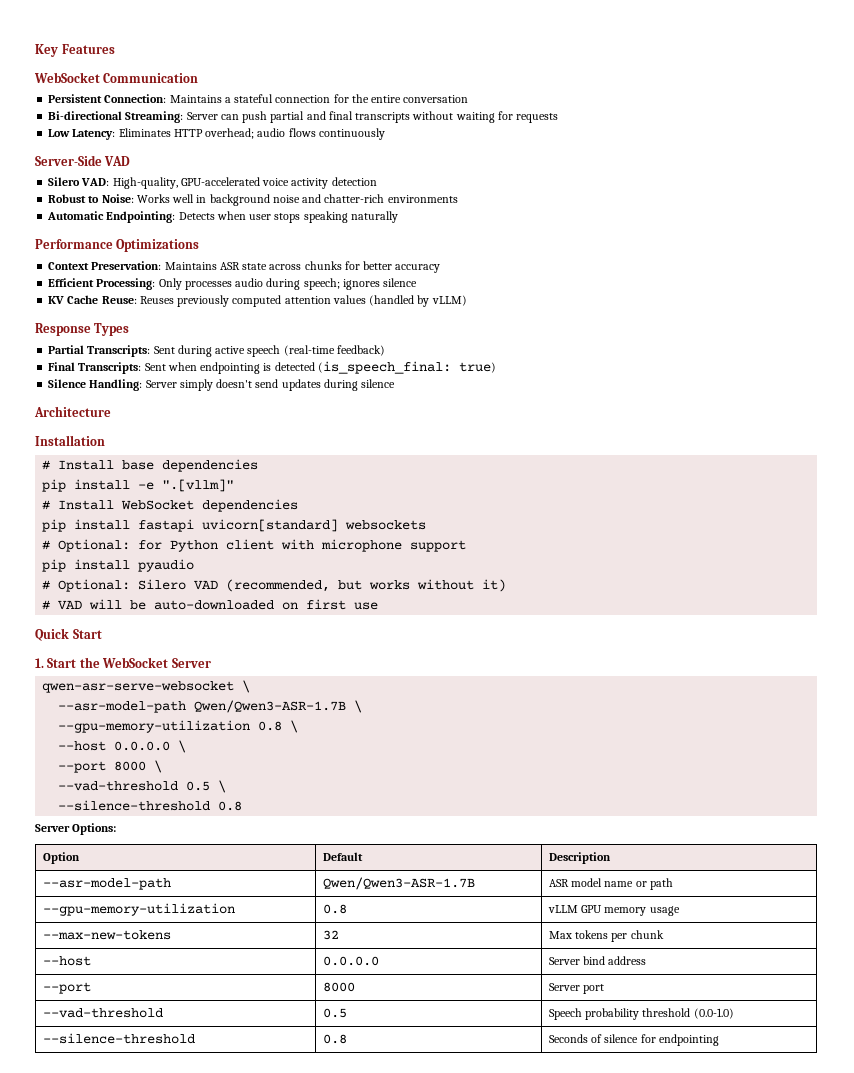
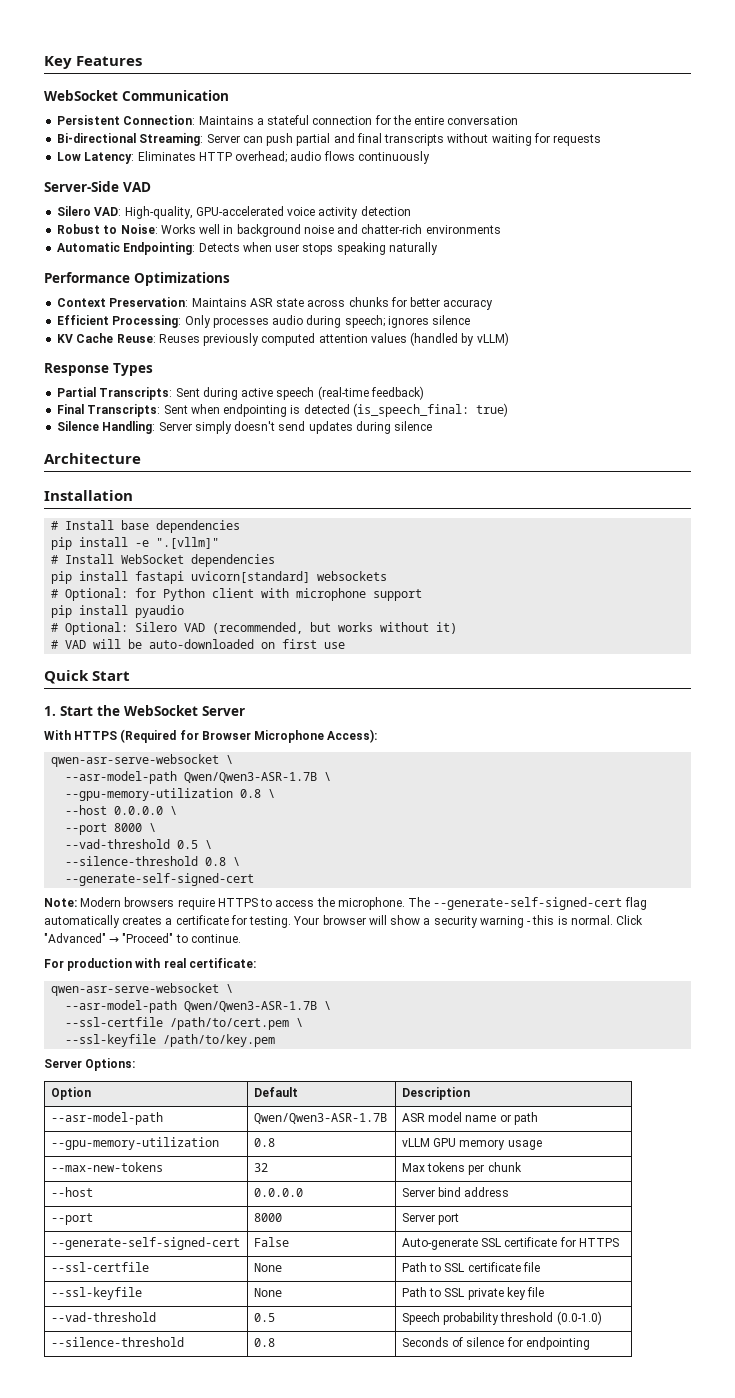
+ With HTTPS (Required for Browser Microphone Access):
- --silence-threshold 0.8
+ --silence-threshold 0.8 \
+ --generate-self-signed-cert
+ Note: Modern browsers require HTTPS to access the microphone. The --generate-self-signed-cert flag automatically creates a certificate for testing. Your browser will show a security warning - this is normal. Click "Advanced" → "Proceed" to continue.
+ For production with real certificate:
+ qwen-asr-serve-websocket \
+ --asr-model-path Qwen/Qwen3-ASR-1.7B \
+ --ssl-certfile /path/to/cert.pem \
+ --ssl-keyfile /path/to/key.pem
+ --generate-self-signed-cert | False | Auto-generate SSL certificate for HTTPS
+ --ssl-certfile | None | Path to SSL certificate file
+ --ssl-keyfile | None | Path to SSL private key file

